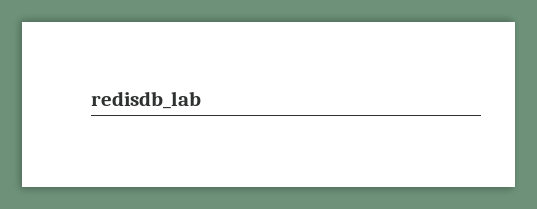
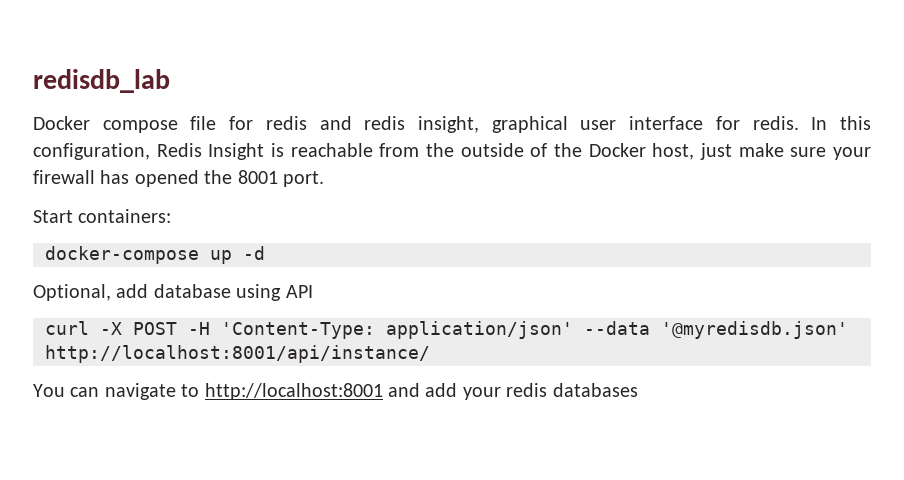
+ Docker compose file for redis and redis insight, graphical user interface for redis. In this configuration, Redis Insight is reachable from the outside of the Docker host, just make sure your firewall has opened the 8001 port.
+ Start containers:
+ docker-compose up -d
+ Optional, add database using API
+ curl -X POST -H 'Content-Type: application/json' --data '@myredisdb.json' http://localhost:8001/api/instance/
+ You can navigate to http://localhost:8001 and add your redis databases

